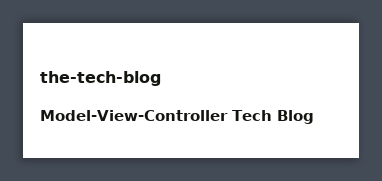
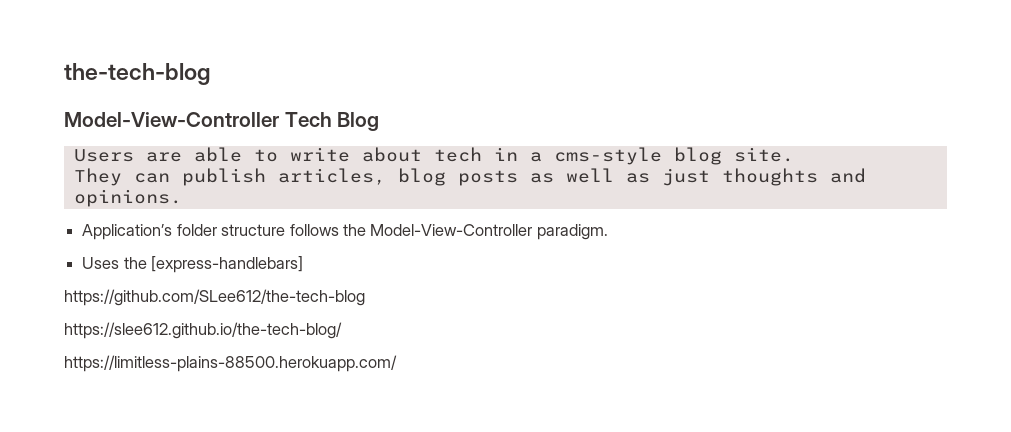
+ Users are able to write about tech in a cms-style blog site.
+ They can publish articles, blog posts as well as just thoughts and opinions.
+ Application’s folder structure follows the Model-View-Controller paradigm.
+ Uses the [express-handlebars]
+ https://github.com/SLee612/the-tech-blog
+ https://slee612.github.io/the-tech-blog/
+ https://limitless-plains-88500.herokuapp.com/

